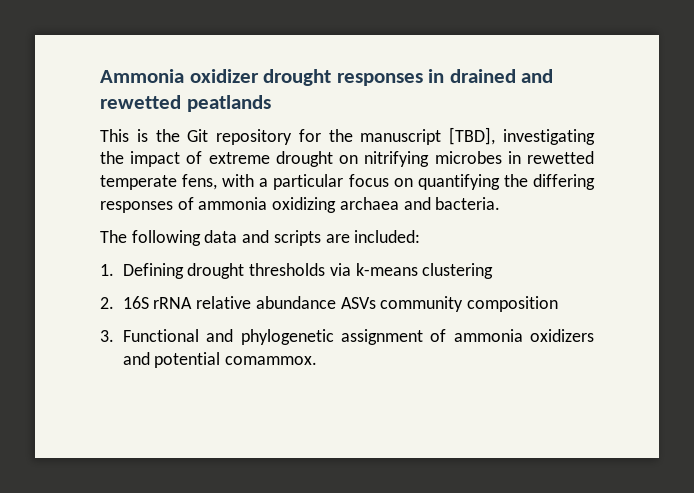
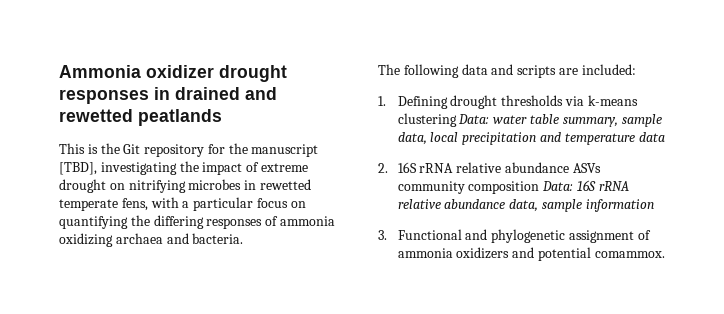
- 1. Defining drought thresholds via k-means clustering
+ 1. Defining drought thresholds via k-means clustering Data: water table summary, sample data, local precipitation and temperature data
- 2. 16S rRNA relative abundance ASVs community composition
+ 2. 16S rRNA relative abundance ASVs community composition Data: 16S rRNA relative abundance data, sample information

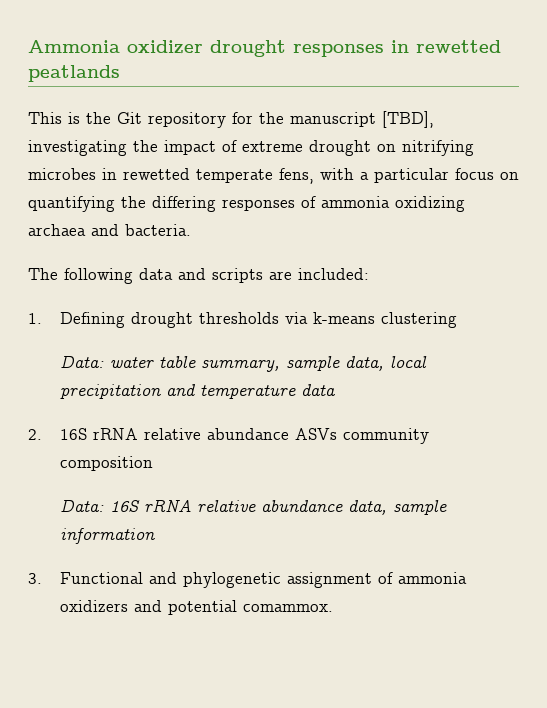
- Ammonia oxidizer drought responses in drained and rewetted peatlands
+ Ammonia oxidizer drought responses in rewetted peatlands
- 1. Defining drought thresholds via k-means clustering Data: water table summary, sample data, local precipitation and temperature data
+ 1. Defining drought thresholds via k-means clustering
+ Data: water table summary, sample data, local precipitation and temperature data
- 2. 16S rRNA relative abundance ASVs community composition Data: 16S rRNA relative abundance data, sample information
+ 2. 16S rRNA relative abundance ASVs community composition
+ Data: 16S rRNA relative abundance data, sample information

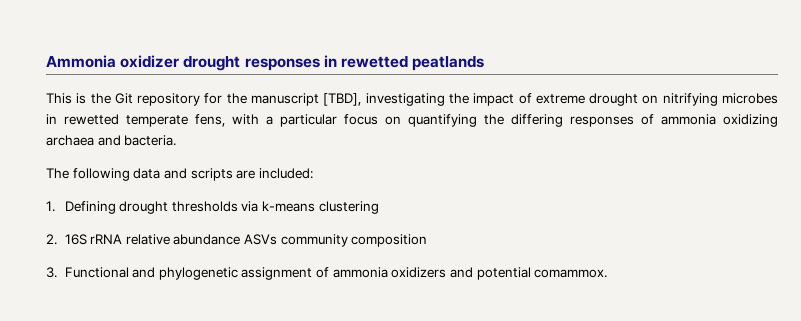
- Data: water table summary, sample data, local precipitation and temperature data
- Data: 16S rRNA relative abundance data, sample information

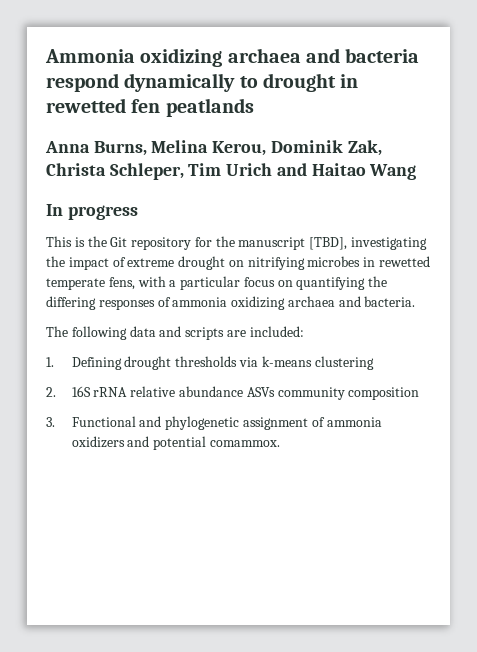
- Ammonia oxidizer drought responses in rewetted peatlands
+ Ammonia oxidizing archaea and bacteria respond dynamically to drought in rewetted fen peatlands
+ Anna Burns, Melina Kerou, Dominik Zak, Christa Schleper, Tim Urich and Haitao Wang
+ In progress

